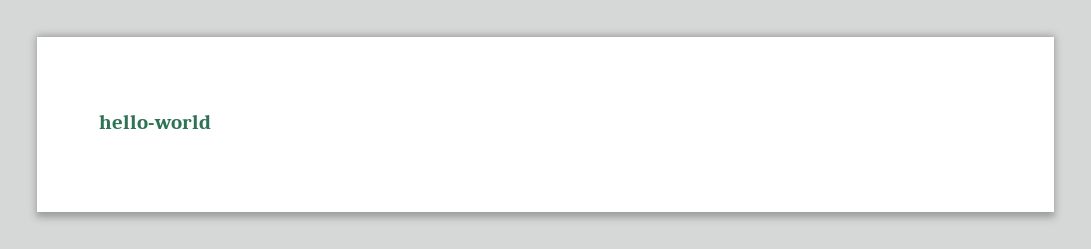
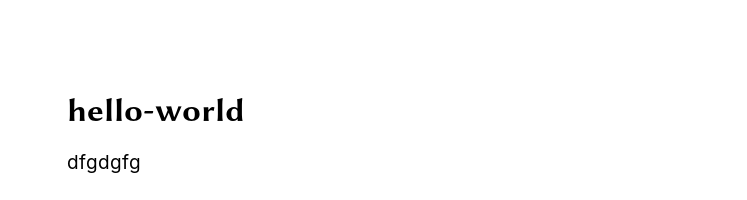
+ dfgdgfg

